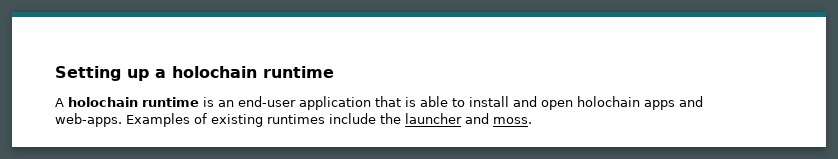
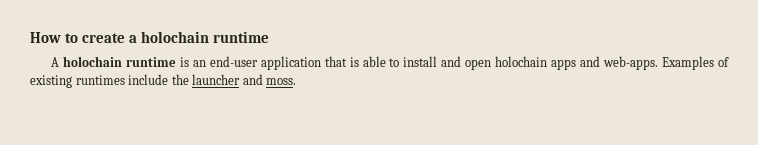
- Setting up a holochain runtime
+ How to create a holochain runtime

